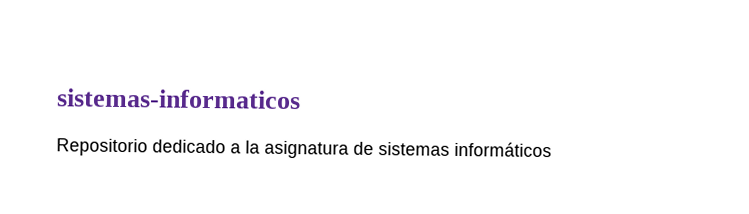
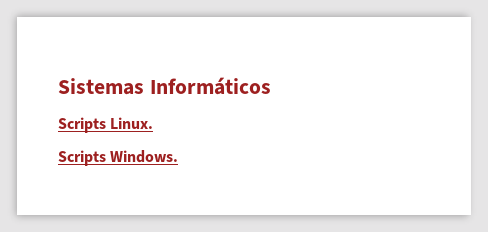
- sistemas-informaticos
- Repositorio dedicado a la asignatura de sistemas informáticos
+ Sistemas Informáticos
+ Scripts Linux.
+ Scripts Windows.

